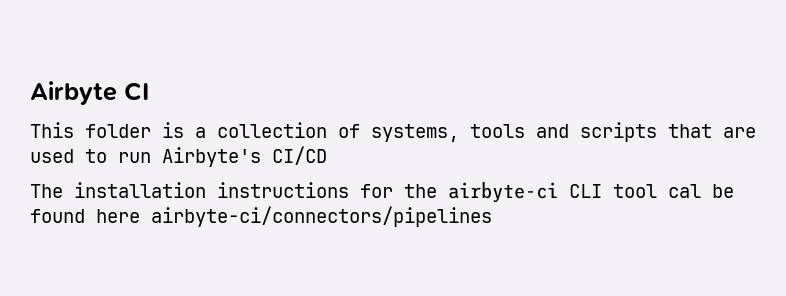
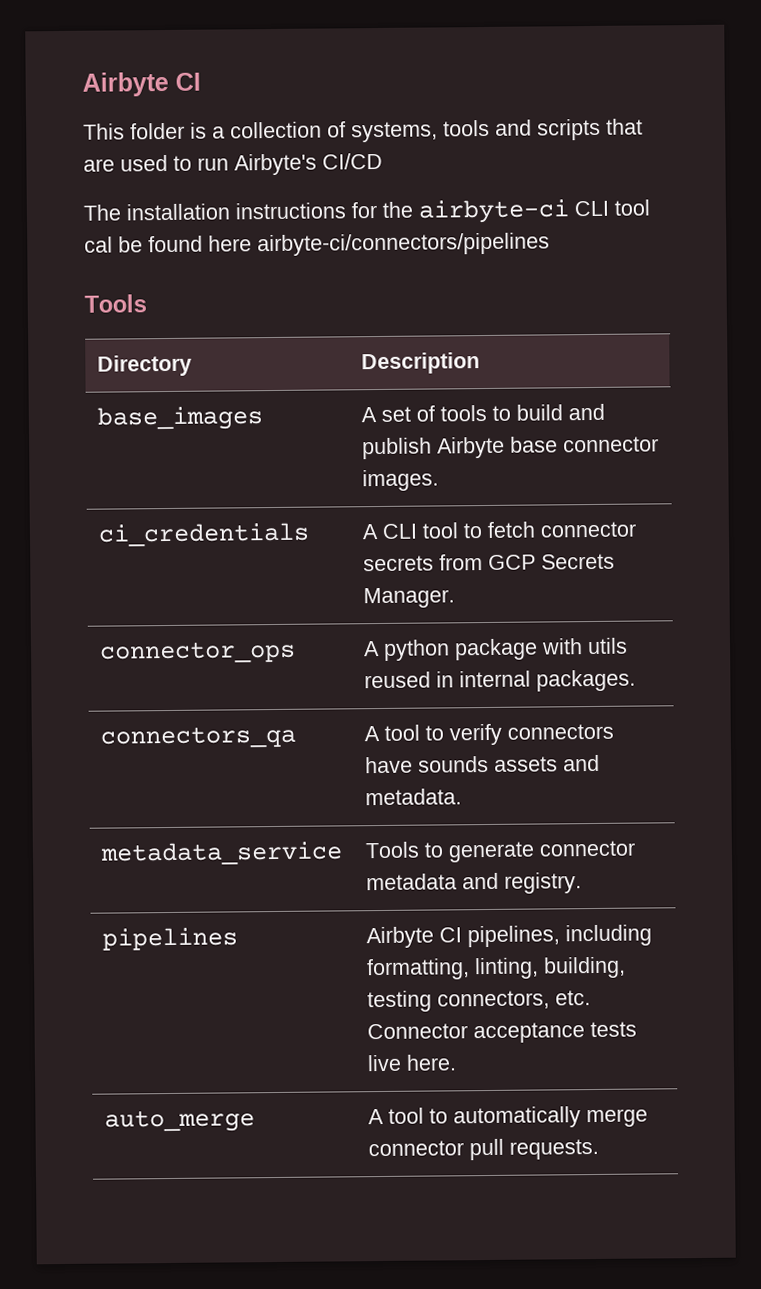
  The installation instructions for the airbyte-ci CLI tool cal be found here airbyte-ci/connectors/pipelines
+ Tools
+ Directory | Description
+ base_images | A set of tools to build and publish Airbyte base connector images.
+ ci_credentials | A CLI tool to fetch connector secrets from GCP Secrets Manager.
+ connector_ops | A python package with utils reused in internal packages.
+ connectors_qa | A tool to verify connectors have sounds assets and metadata.
+ metadata_service | Tools to generate connector metadata and registry.
+ pipelines | Airbyte CI pipelines, including formatting, linting, building, testing connectors, etc. Connector acceptance tests live here.
+ auto_merge | A tool to automatically merge connector pull requests.

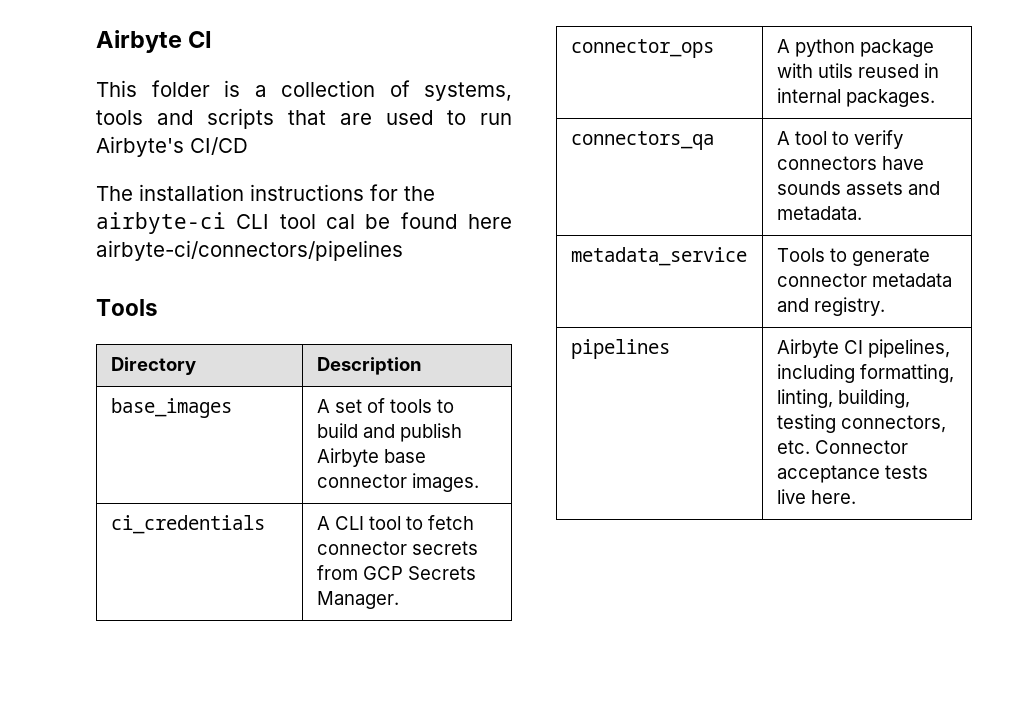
- auto_merge | A tool to automatically merge connector pull requests.

